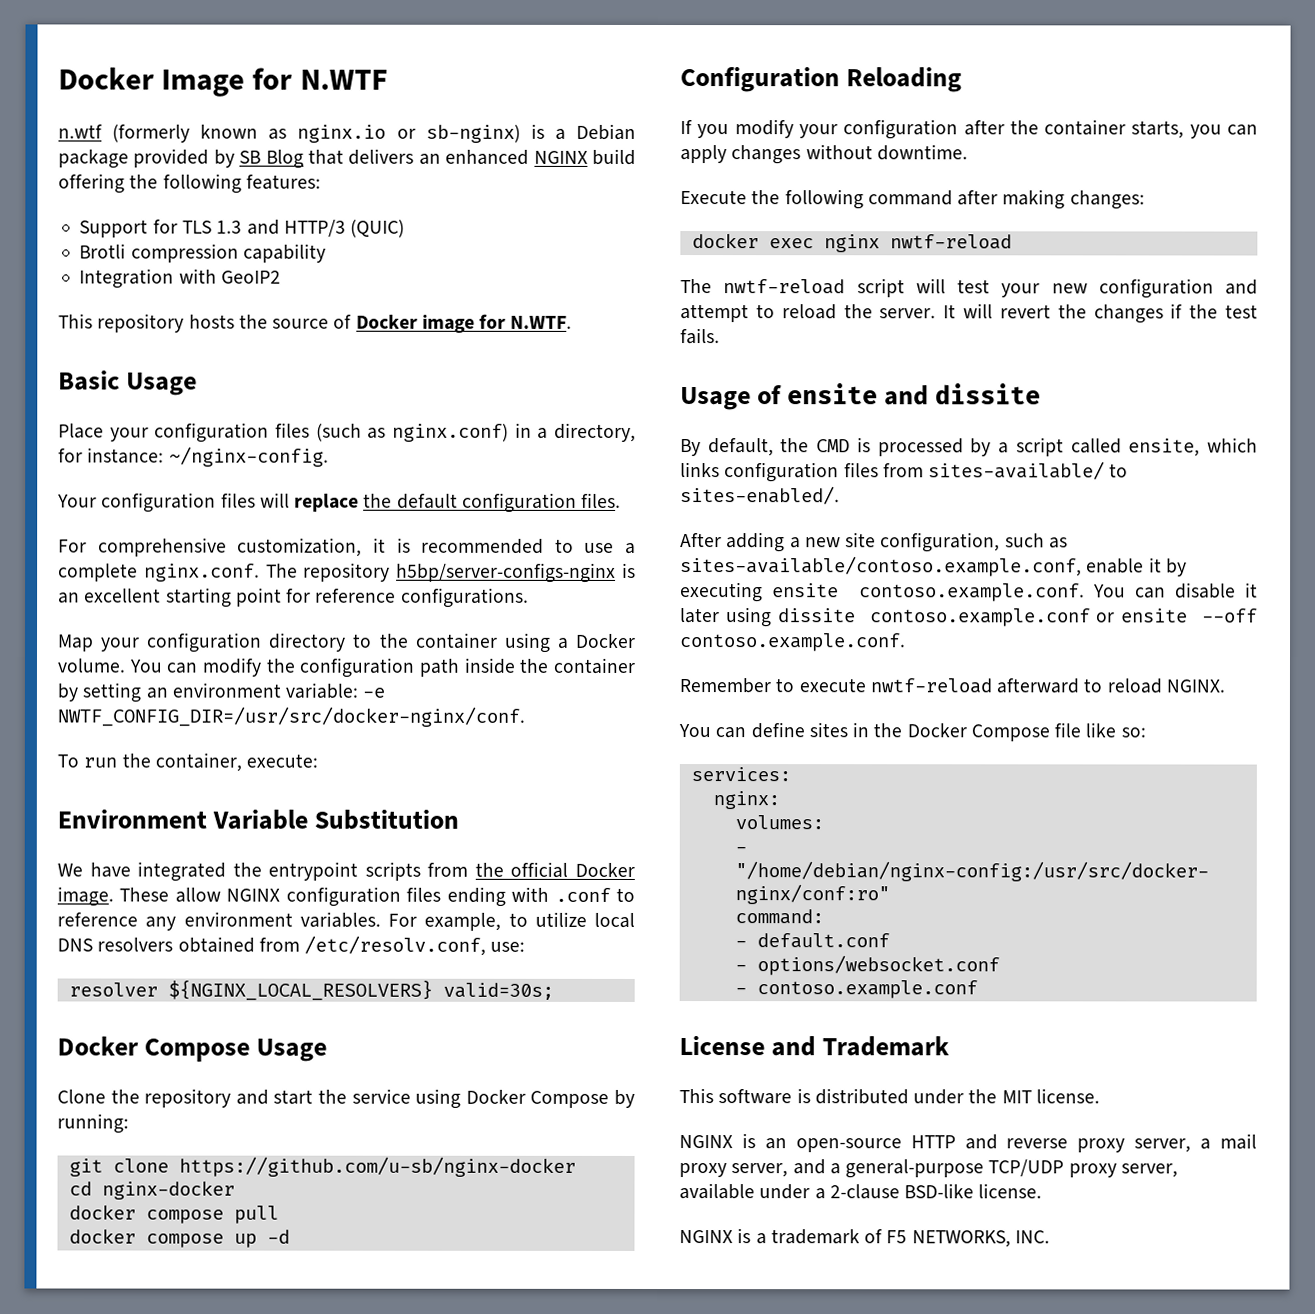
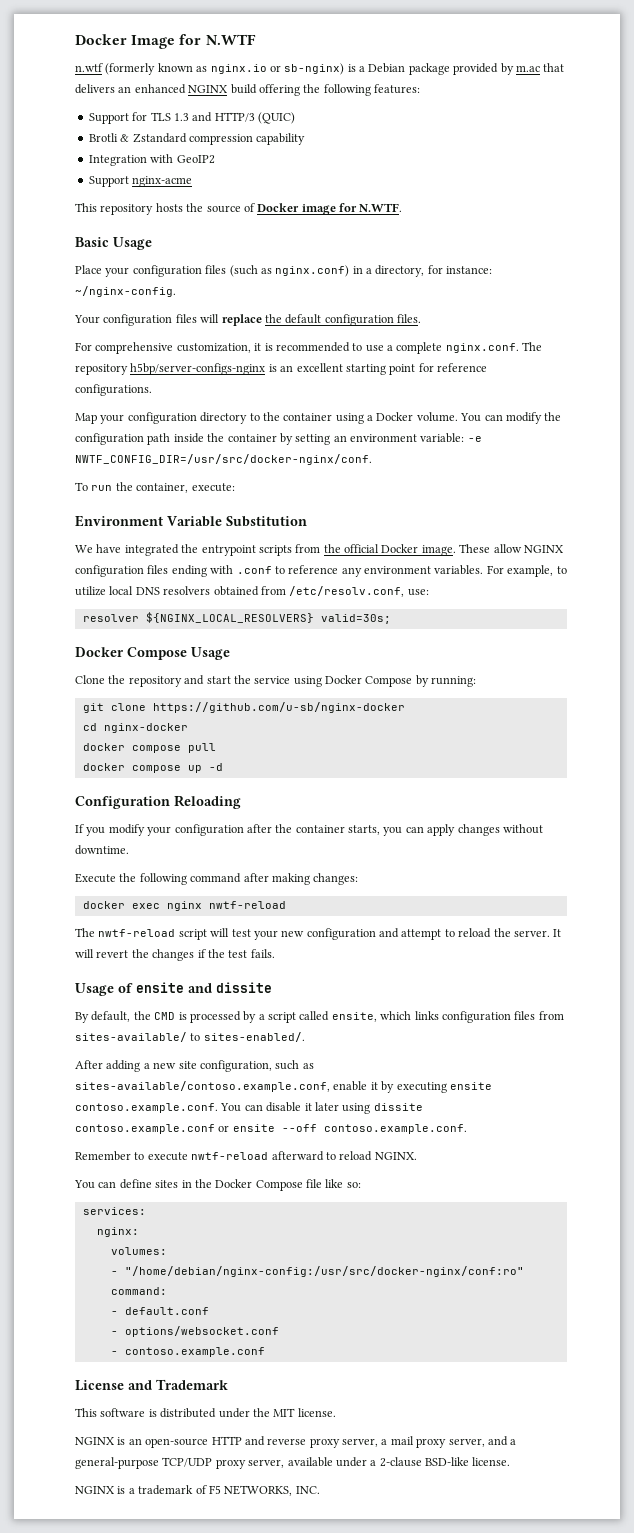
- n.wtf (formerly known as nginx.io or sb-nginx) is a Debian package provided by SB Blog that delivers an enhanced NGINX build offering the following features:
+ n.wtf (formerly known as nginx.io or sb-nginx) is a Debian package provided by m.ac that delivers an enhanced NGINX build offering the following features:
- Brotli compression capability
+ Brotli & Zstandard compression capability
+ Support nginx-acme

